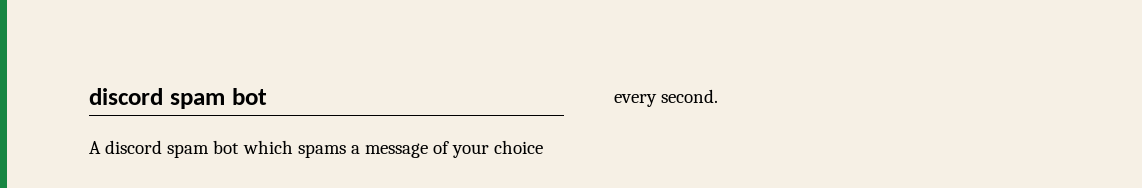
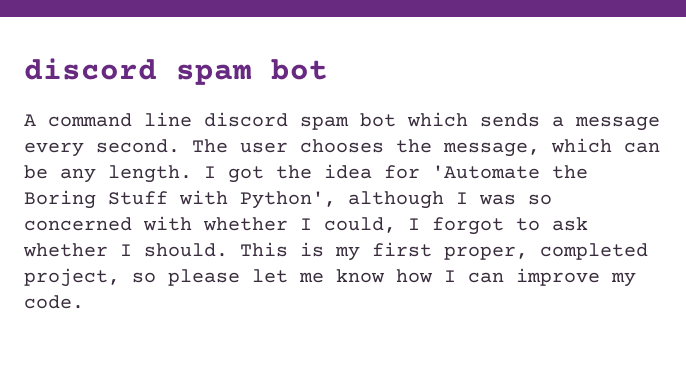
- A discord spam bot which spams a message of your choice every second.
+ A command line discord spam bot which sends a message every second. The user chooses the message, which can be any length. I got the idea for 'Automate the Boring Stuff with Python', although I was so concerned with whether I could, I forgot to ask whether I should. This is my first proper, completed project, so please let me know how I can improve my code.

